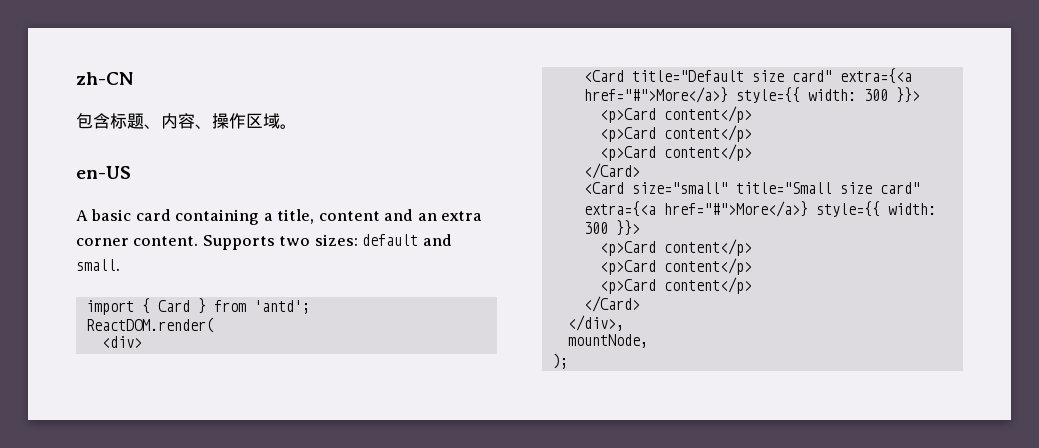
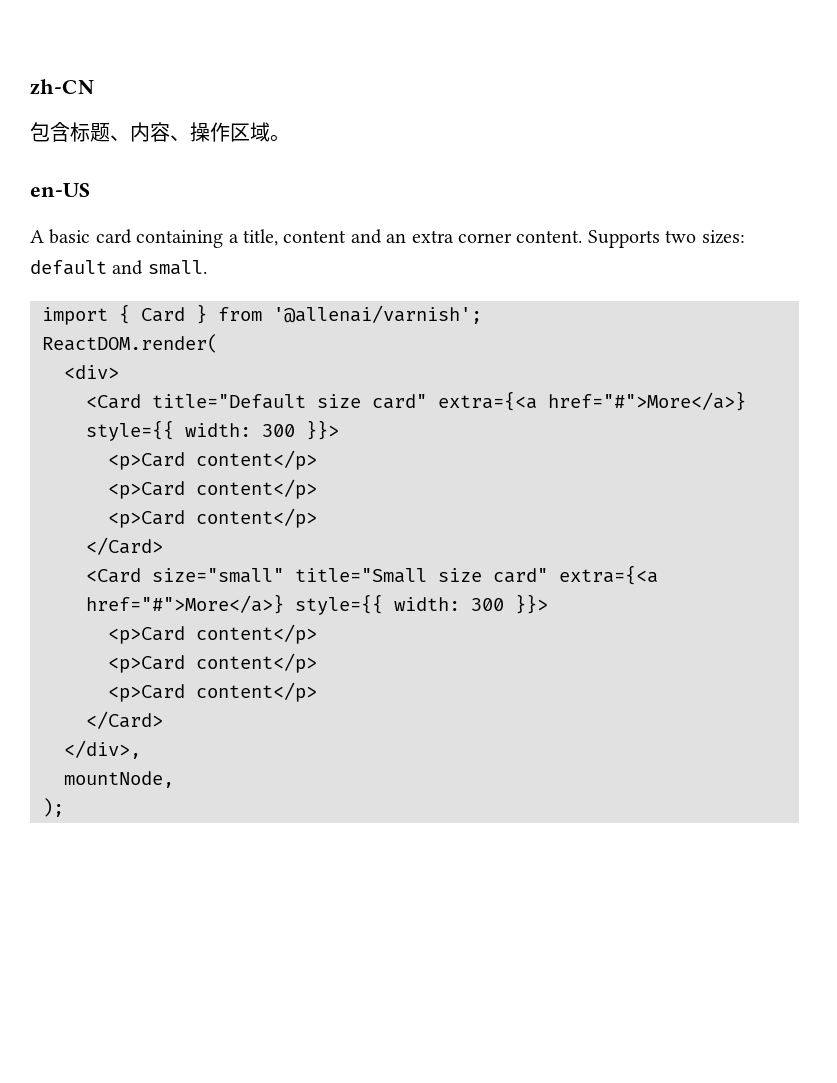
- import { Card } from 'antd';
+ import { Card } from '@allenai/varnish';

